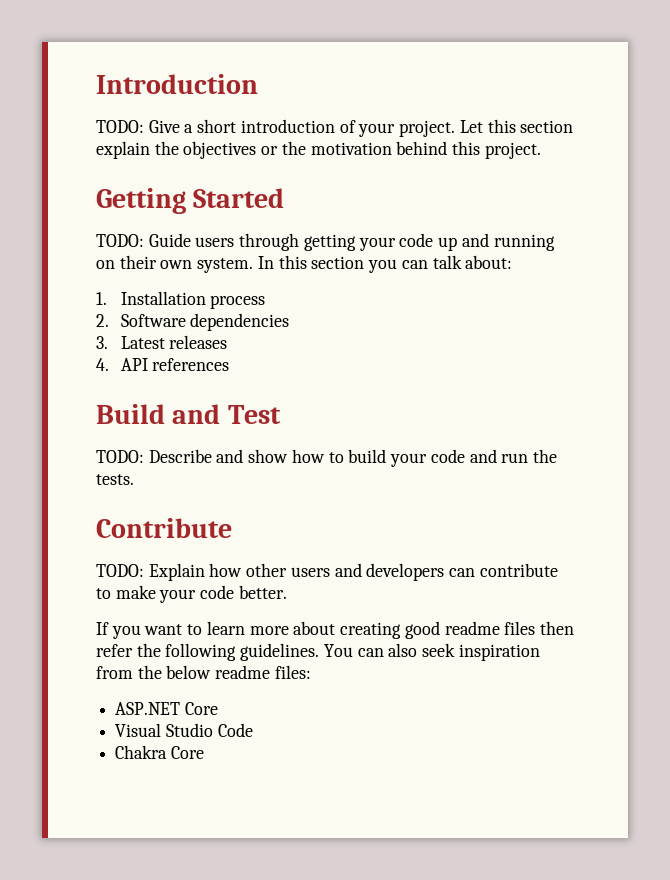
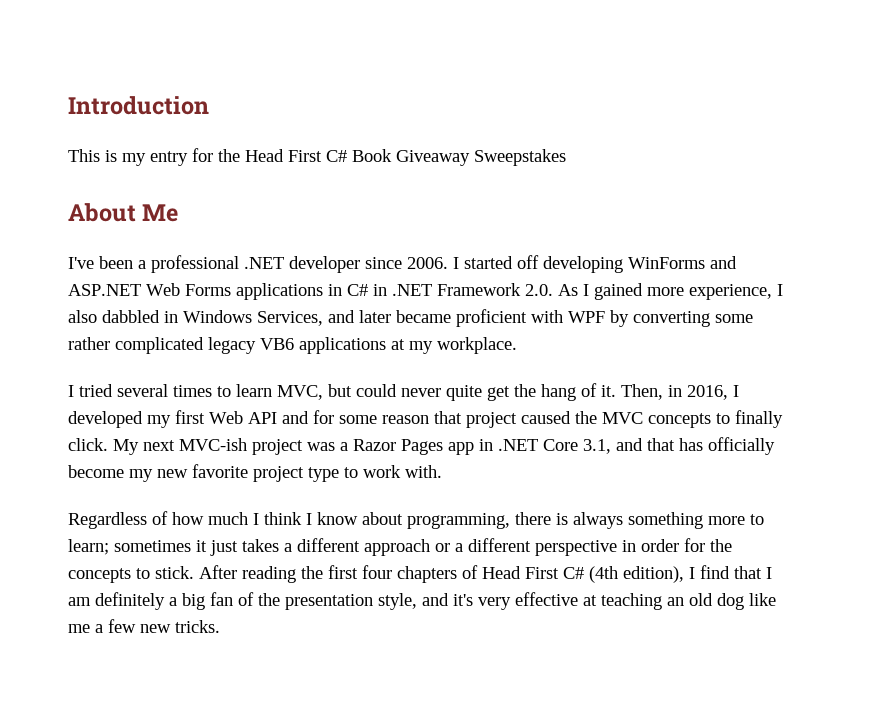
- TODO: Give a short introduction of your project. Let this section explain the objectives or the motivation behind this project.
- Getting Started
- TODO: Guide users through getting your code up and running on their own system. In this section you can talk about:
- 1. Installation process
- 2. Software dependencies
- 3. Latest releases
- 4. API references
- Build and Test
- TODO: Describe and show how to build your code and run the tests.
- Contribute
- TODO: Explain how other users and developers can contribute to make your code better.
- If you want to learn more about creating good readme files then refer the following guidelines. You can also seek inspiration from the below readme files:
- ASP.NET Core
- Visual Studio Code
- Chakra Core
+ This is my entry for the Head First C# Book Giveaway Sweepstakes
+ About Me
+ I've been a professional .NET developer since 2006. I started off developing WinForms and ASP.NET Web Forms applications in C# in .NET Framework 2.0. As I gained more experience, I also dabbled in Windows Services, and later became proficient with WPF by converting some rather complicated legacy VB6 applications at my workplace.
+ I tried several times to learn MVC, but could never quite get the hang of it. Then, in 2016, I developed my first Web API and for some reason that project caused the MVC concepts to finally click. My next MVC-ish project was a Razor Pages app in .NET Core 3.1, and that has officially become my new favorite project type to work with.
+ Regardless of how much I think I know about programming, there is always something more to learn; sometimes it just takes a different approach or a different perspective in order for the concepts to stick. After reading the first four chapters of Head First C# (4th edition), I find that I am definitely a big fan of the presentation style, and it's very effective at teaching an old dog like me a few new tricks.

